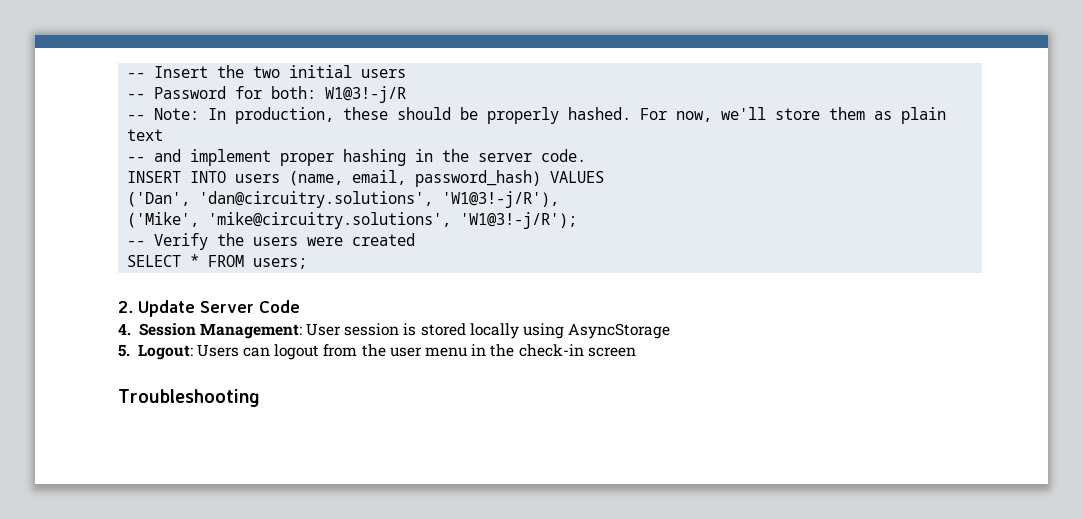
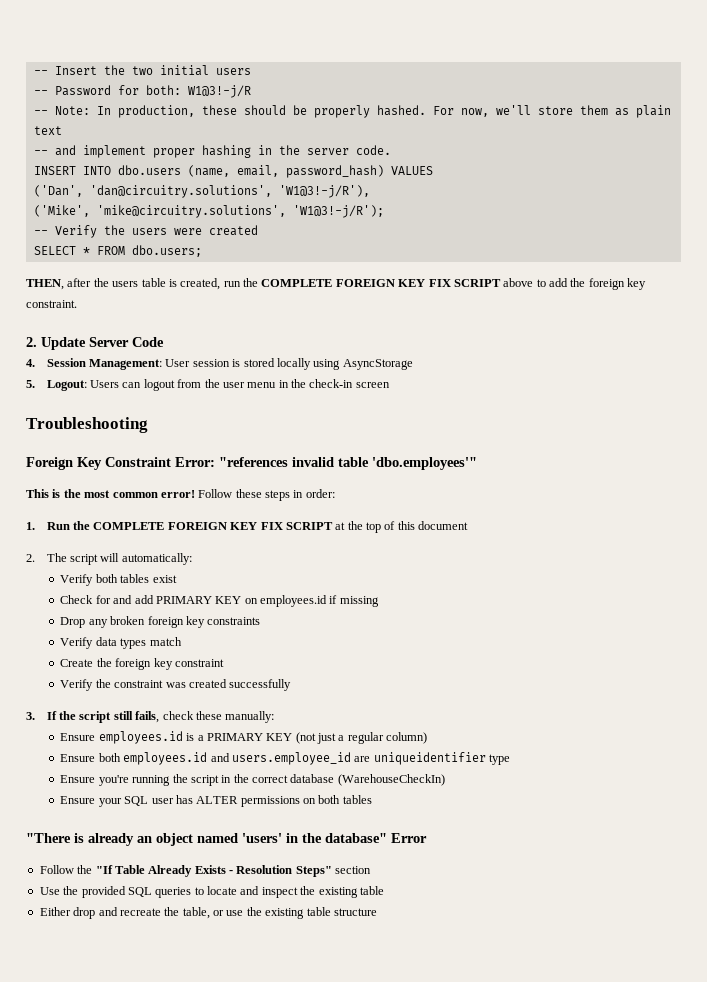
- INSERT INTO users (name, email, password_hash) VALUES
+ INSERT INTO dbo.users (name, email, password_hash) VALUES
- SELECT * FROM users;
+ SELECT * FROM dbo.users;
+ THEN, after the users table is created, run the COMPLETE FOREIGN KEY FIX SCRIPT above to add the foreign key constraint.
+ Foreign Key Constraint Error: "references invalid table 'dbo.employees'"
+ This is the most common error! Follow these steps in order:
+ 1. Run the COMPLETE FOREIGN KEY FIX SCRIPT at the top of this document
+ 2. The script will automatically:
+ Verify both tables exist
+ Check for and add PRIMARY KEY on employees.id if missing
+ Drop any broken foreign key constraints
+ Verify data types match
+ Create the foreign key constraint
+ Verify the constraint was created successfully
+ 3. If the script still fails, check these manually:
+ Ensure employees.id is a PRIMARY KEY (not just a regular column)
+ Ensure both employees.id and users.employee_id are uniqueidentifier type
+ Ensure you're running the script in the correct database (WarehouseCheckIn)
+ Ensure your SQL user has ALTER permissions on both tables
+ "There is already an object named 'users' in the database" Error
+ Follow the "If Table Already Exists - Resolution Steps" section
+ Use the provided SQL queries to locate and inspect the existing table
+ Either drop and recreate the table, or use the existing table structure

